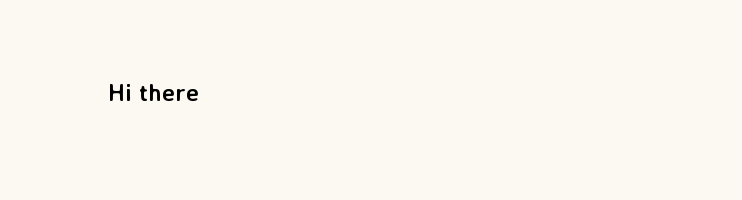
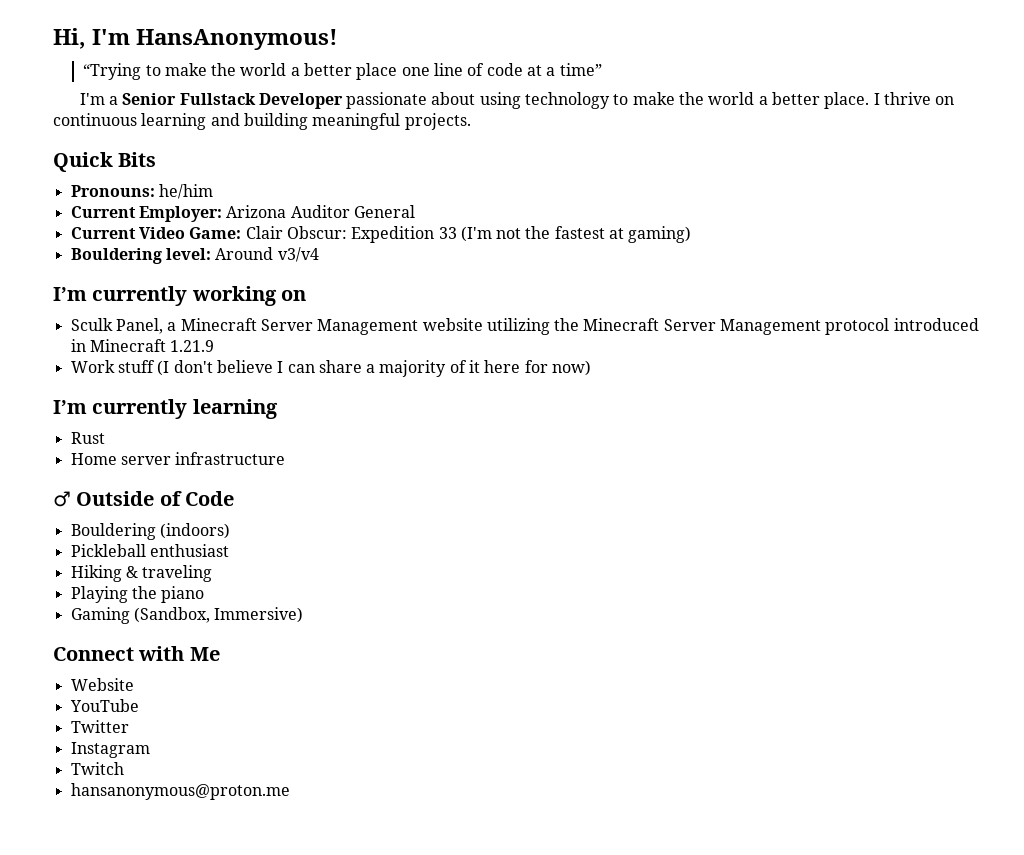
- Hi there
+ Hi, I'm HansAnonymous!
+ “Trying to make the world a better place one line of code at a time”
+ I'm a Senior Fullstack Developer passionate about using technology to make the world a better place. I thrive on continuous learning and building meaningful projects.
+ Quick Bits
+ Pronouns: he/him
+ Current Employer: Arizona Auditor General
+ Current Video Game: Clair Obscur: Expedition 33 (I'm not the fastest at gaming)
+ Bouldering level: Around v3/v4
+ I’m currently working on
+ Sculk Panel, a Minecraft Server Management website utilizing the Minecraft Server Management protocol introduced in Minecraft 1.21.9
+ Work stuff (I don't believe I can share a majority of it here for now)
+ I’m currently learning
+ Rust
+ Home server infrastructure
+ ♂ Outside of Code
+ Bouldering (indoors)
+ Pickleball enthusiast
+ Hiking & traveling
+ Playing the piano
+ Gaming (Sandbox, Immersive)
+ Connect with Me
+ Website
+ YouTube
+ Twitter
+ Instagram
+ Twitch
+ hansanonymous@proton.me

